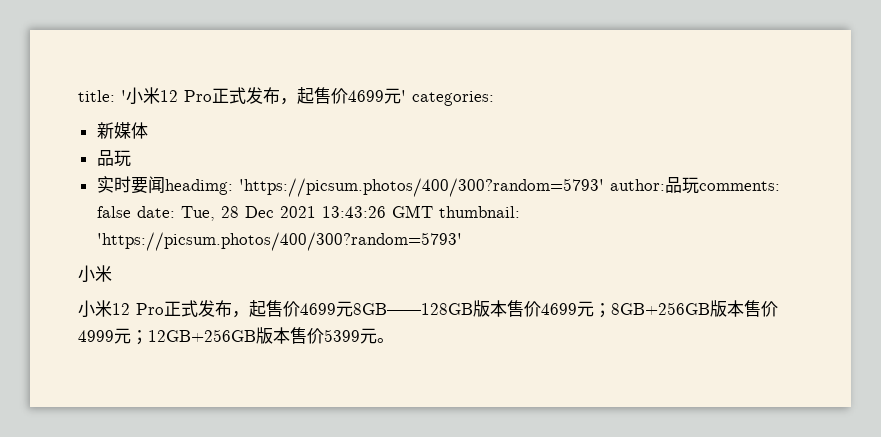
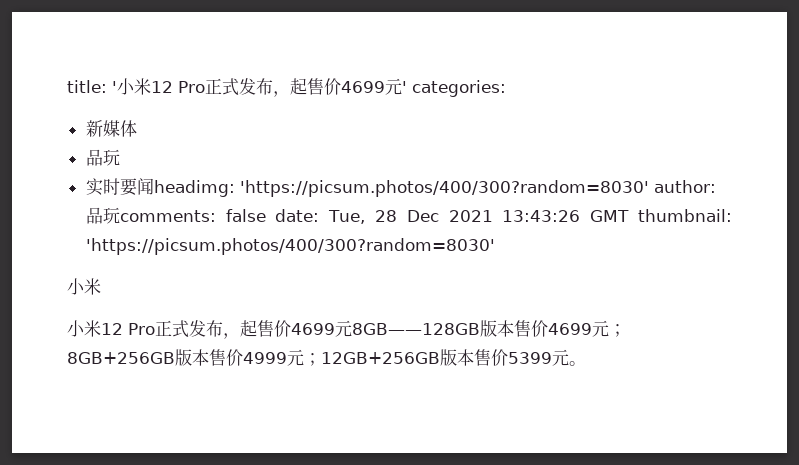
- 实时要闻headimg: 'https://picsum.photos/400/300?random=5793' author:品玩comments: false date: Tue, 28 Dec 2021 13:43:26 GMT thumbnail: 'https://picsum.photos/400/300?random=5793'
+ 实时要闻headimg: 'https://picsum.photos/400/300?random=8030' author:品玩comments: false date: Tue, 28 Dec 2021 13:43:26 GMT thumbnail: 'https://picsum.photos/400/300?random=8030'

